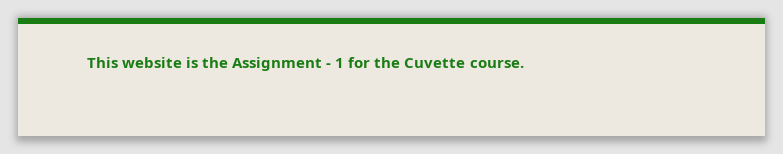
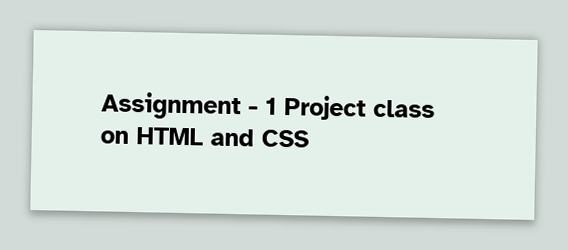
- This website is the Assignment - 1 for the Cuvette course.
+ Assignment - 1 Project class on HTML and CSS

